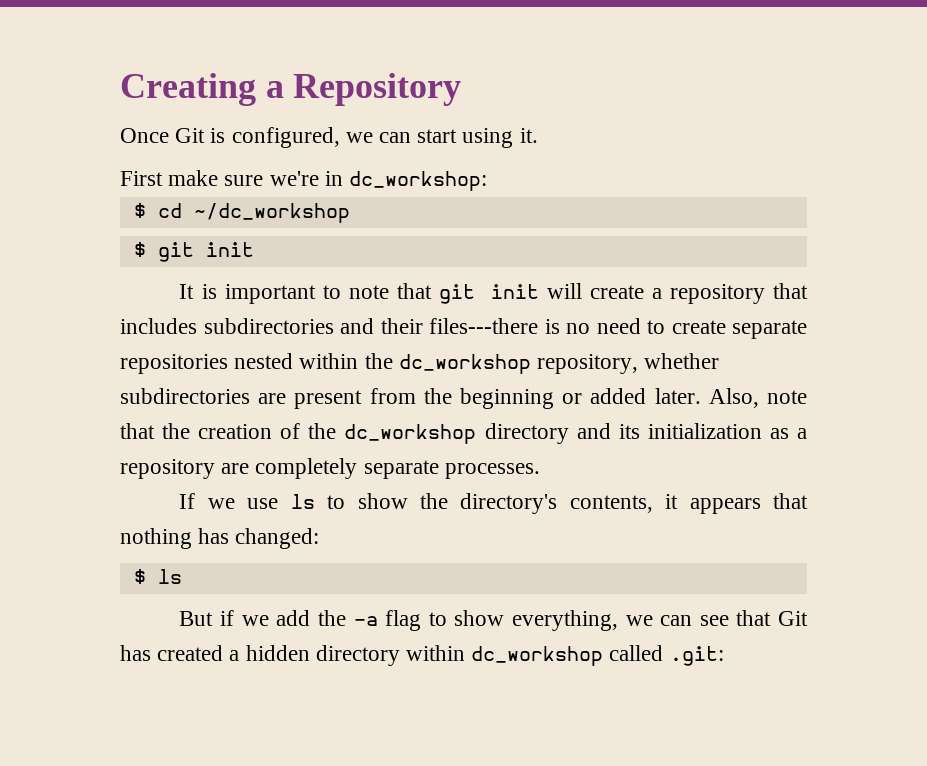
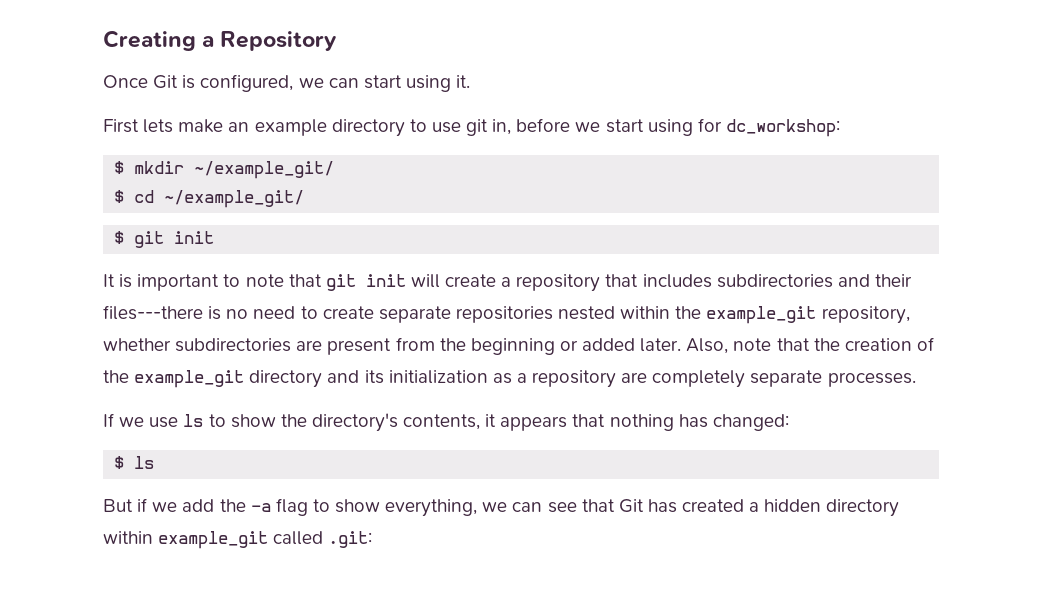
- First make sure we're in dc_workshop:
+ First lets make an example directory to use git in, before we start using for dc_workshop:
+ $ mkdir ~/example_git/
- $ cd ~/dc_workshop
+ $ cd ~/example_git/
- It is important to note that git init will create a repository that includes subdirectories and their files---there is no need to create separate repositories nested within the dc_workshop repository, whether subdirectories are present from the beginning or added later.
+ It is important to note that git init will create a repository that includes subdirectories and their files---there is no need to create separate repositories nested within the example_git repository, whether subdirectories are present from the beginning or added later.
- Also, note that the creation of the dc_workshop directory and its initialization as a repository are completely separate processes.
+ Also, note that the creation of the example_git directory and its initialization as a repository are completely separate processes.
- But if we add the -a flag to show everything, we can see that Git has created a hidden directory within dc_workshop called .git:
+ But if we add the -a flag to show everything, we can see that Git has created a hidden directory within example_git called .git:

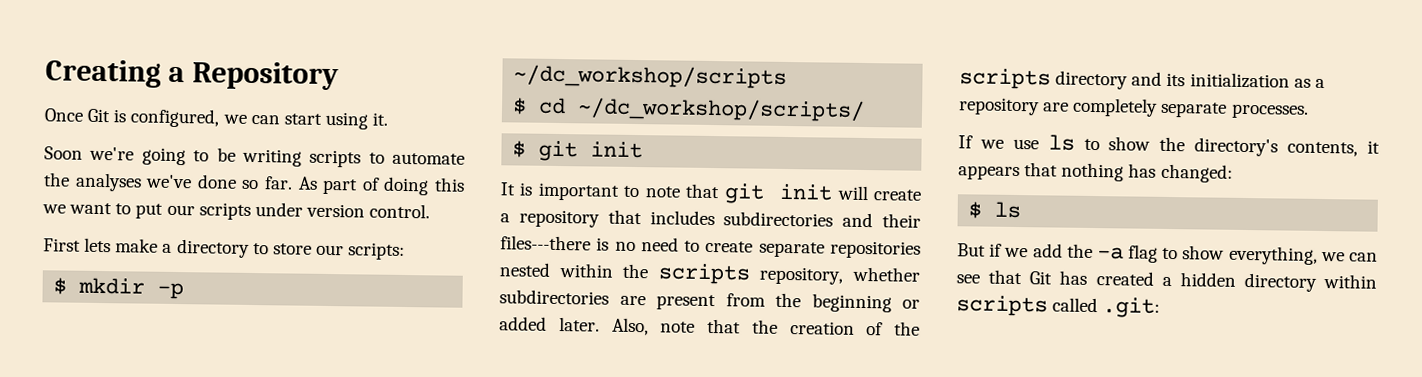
- First lets make an example directory to use git in, before we start using for dc_workshop:
+ Soon we're going to be writing scripts to automate the analyses we've done so far. As part of doing this we want to put our scripts under version control.
+ First lets make a directory to store our scripts:
- $ mkdir ~/example_git/
+ $ mkdir -p ~/dc_workshop/scripts
- $ cd ~/example_git/
+ $ cd ~/dc_workshop/scripts/
- It is important to note that git init will create a repository that includes subdirectories and their files---there is no need to create separate repositories nested within the example_git repository, whether subdirectories are present from the beginning or added later.
+ It is important to note that git init will create a repository that includes subdirectories and their files---there is no need to create separate repositories nested within the scripts repository, whether subdirectories are present from the beginning or added later.
- Also, note that the creation of the example_git directory and its initialization as a repository are completely separate processes.
+ Also, note that the creation of the scripts directory and its initialization as a repository are completely separate processes.
- But if we add the -a flag to show everything, we can see that Git has created a hidden directory within example_git called .git:
+ But if we add the -a flag to show everything, we can see that Git has created a hidden directory within scripts called .git:

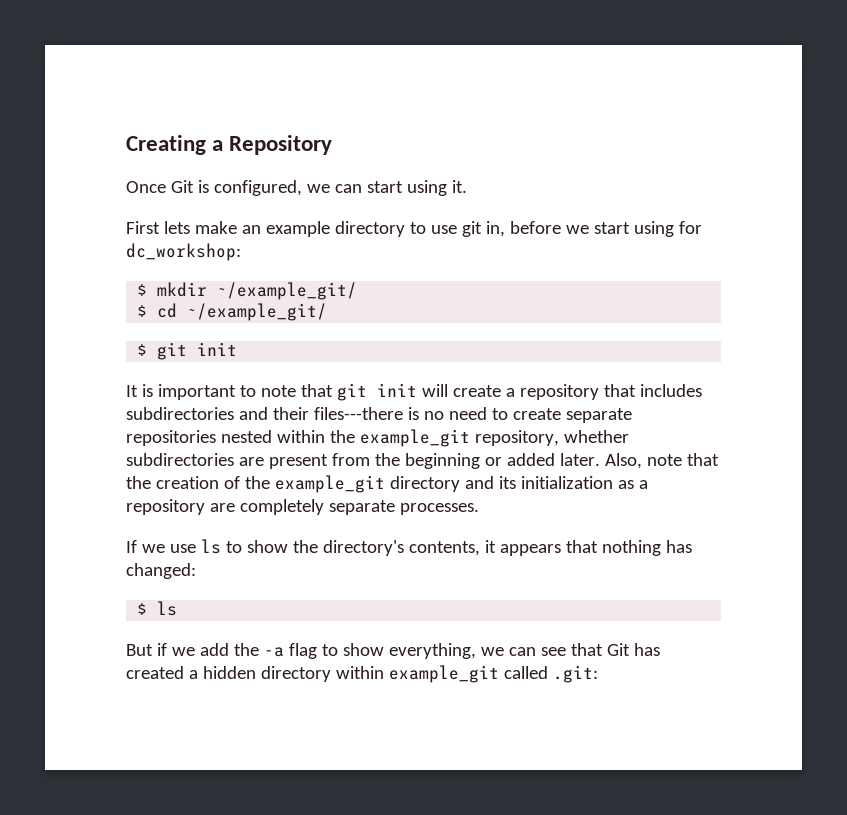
- Soon we're going to be writing scripts to automate the analyses we've done so far. As part of doing this we want to put our scripts under version control.
- First lets make a directory to store our scripts:
+ First lets make an example directory to use git in, before we start using for dc_workshop:
- $ mkdir -p ~/dc_workshop/scripts
+ $ mkdir ~/example_git/
- $ cd ~/dc_workshop/scripts/
+ $ cd ~/example_git/
- It is important to note that git init will create a repository that includes subdirectories and their files---there is no need to create separate repositories nested within the scripts repository, whether subdirectories are present from the beginning or added later.
+ It is important to note that git init will create a repository that includes subdirectories and their files---there is no need to create separate repositories nested within the example_git repository, whether subdirectories are present from the beginning or added later.
- Also, note that the creation of the scripts directory and its initialization as a repository are completely separate processes.
+ Also, note that the creation of the example_git directory and its initialization as a repository are completely separate processes.
- But if we add the -a flag to show everything, we can see that Git has created a hidden directory within scripts called .git:
+ But if we add the -a flag to show everything, we can see that Git has created a hidden directory within example_git called .git:

